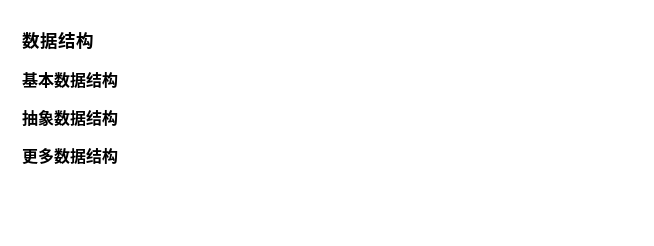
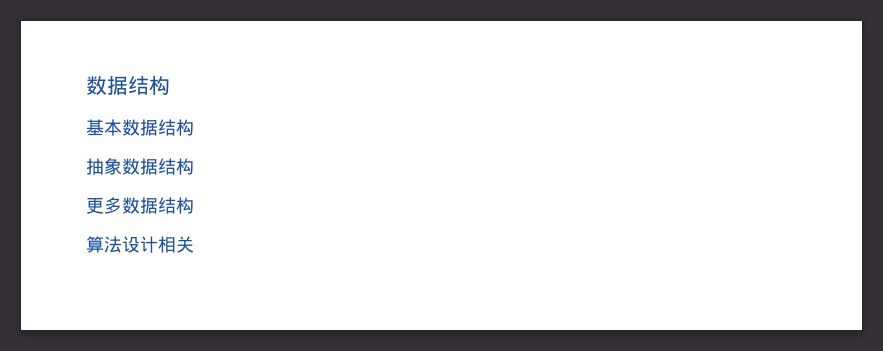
+ 算法设计相关

